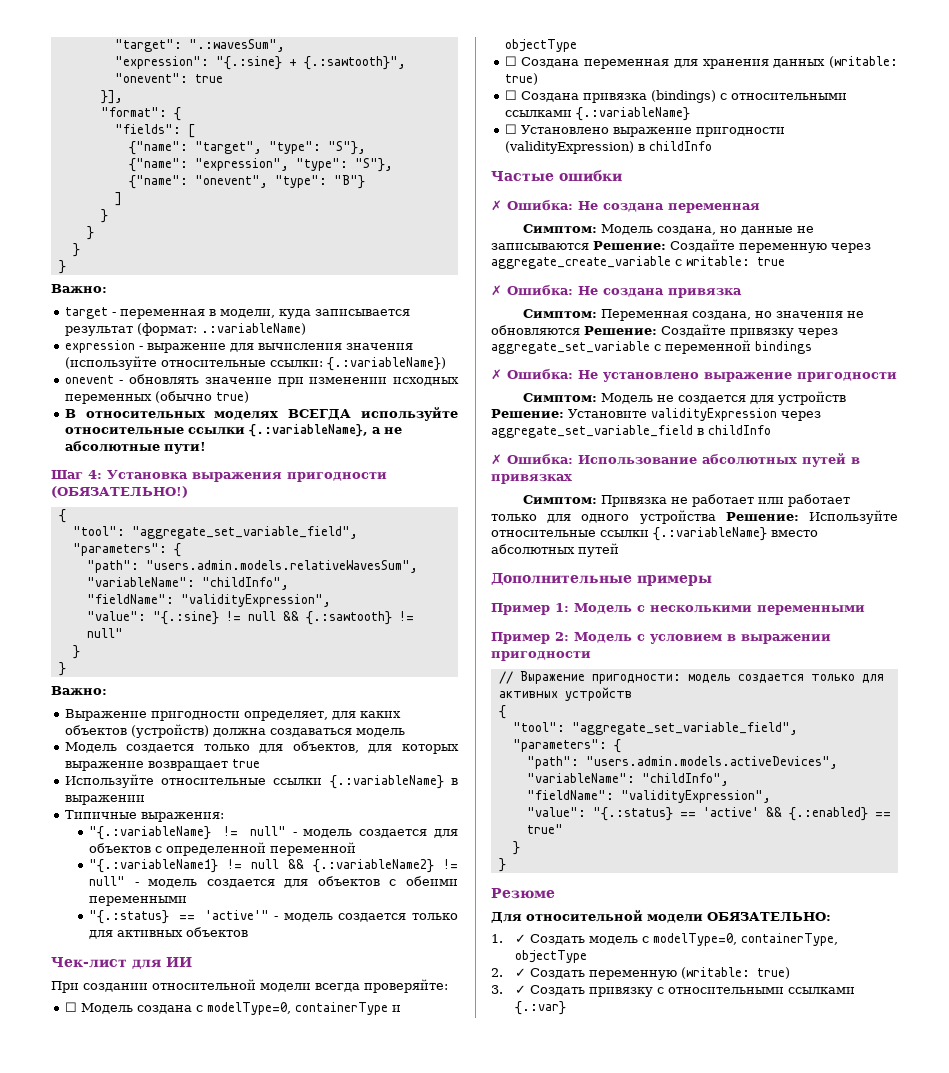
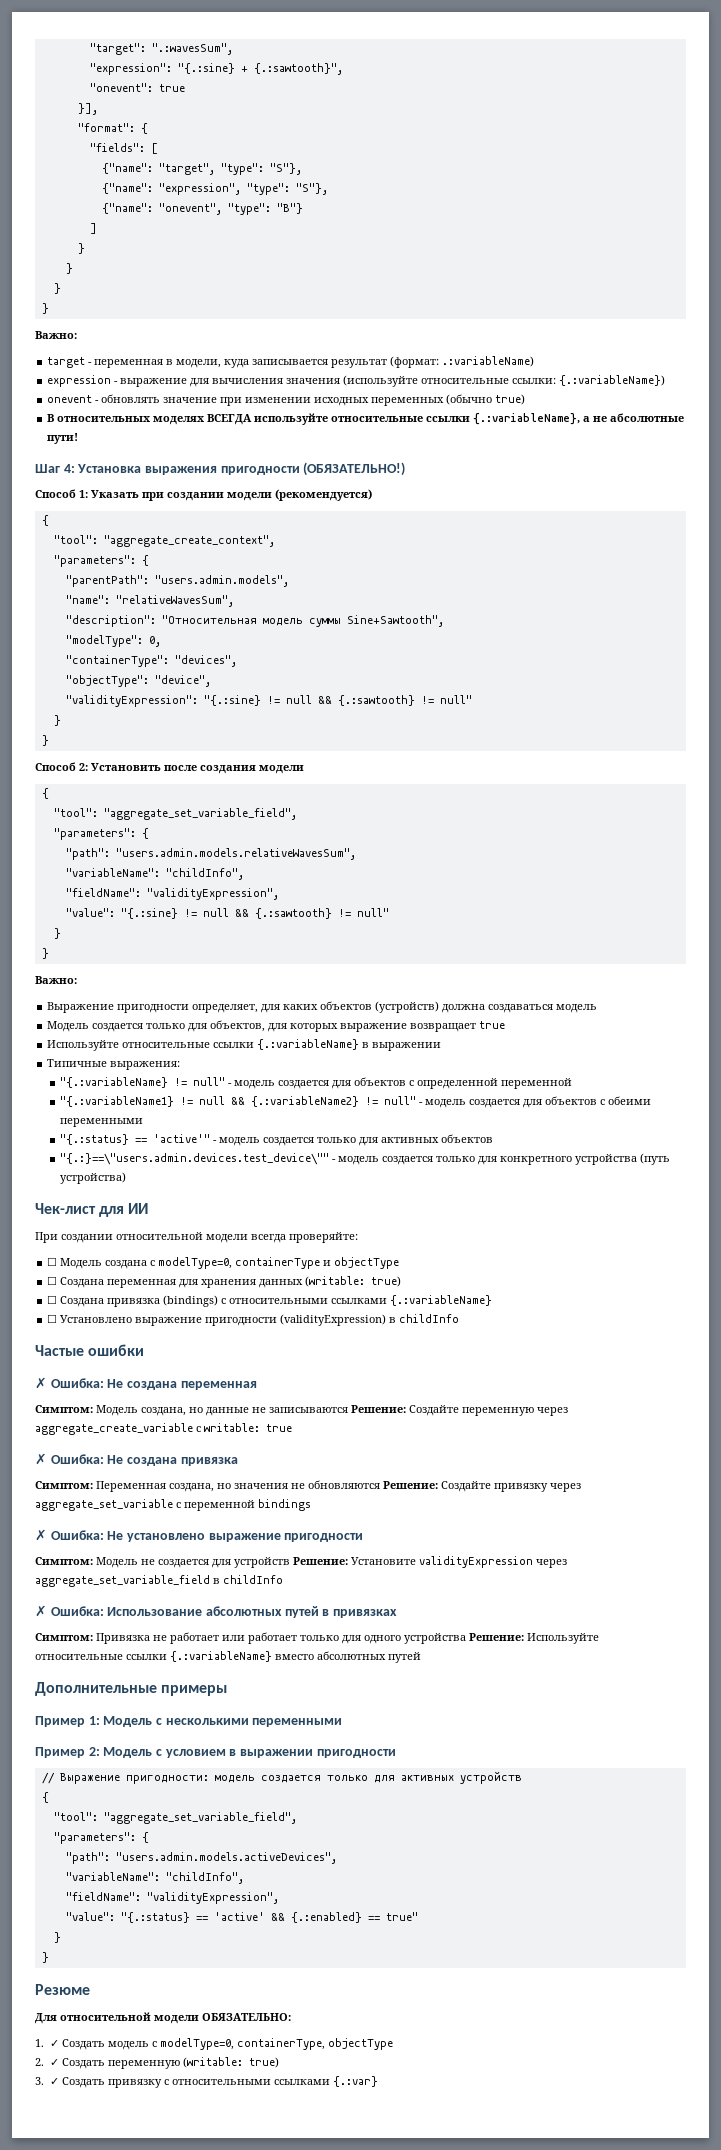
+ Способ 1: Указать при создании модели (рекомендуется)
+ {
+ "tool": "aggregate_create_context",
+ "parameters": {
+ "parentPath": "users.admin.models",
+ "name": "relativeWavesSum",
+ "description": "Относительная модель суммы Sine+Sawtooth",
+ "modelType": 0,
+ "containerType": "devices",
+ "objectType": "device",
+ "validityExpression": "{.:sine} != null && {.:sawtooth} != null"
+ }
+ }
+ Способ 2: Установить после создания модели
+ "{.:}==\"users.admin.devices.test_device\"" - модель создается только для конкретного устройства (путь устройства)

